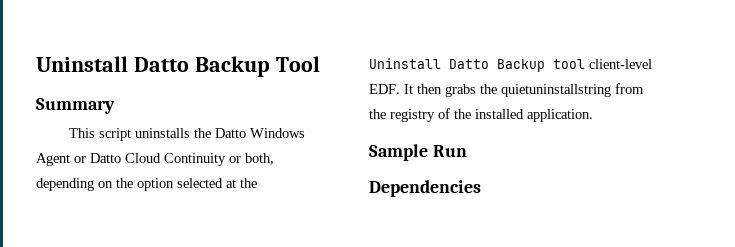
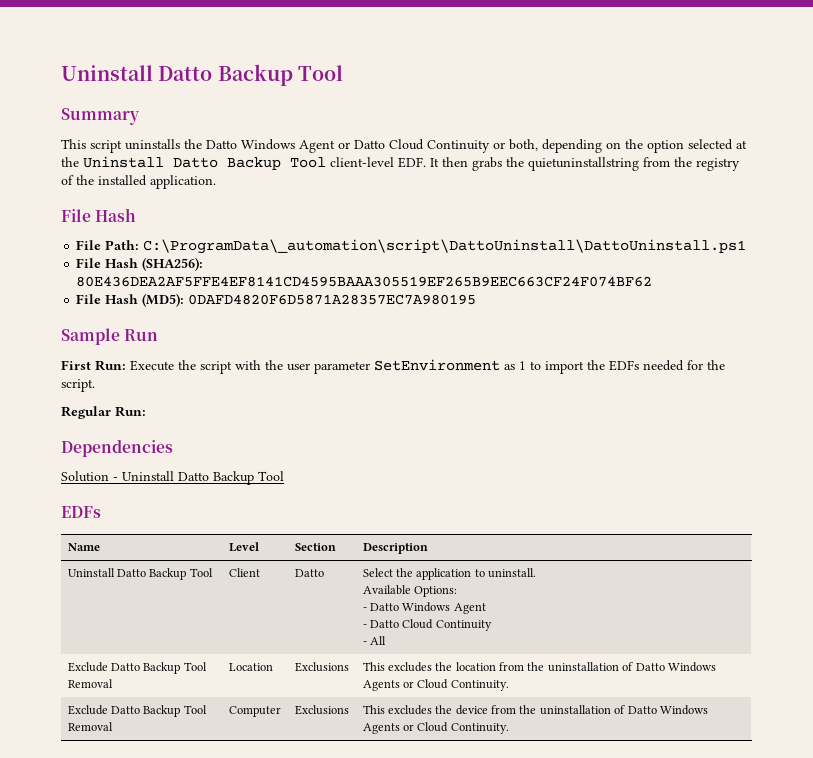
- This script uninstalls the Datto Windows Agent or Datto Cloud Continuity or both, depending on the option selected at the Uninstall Datto Backup tool client-level EDF. It then grabs the quietuninstallstring from the registry of the installed application.
+ This script uninstalls the Datto Windows Agent or Datto Cloud Continuity or both, depending on the option selected at the Uninstall Datto Backup Tool client-level EDF. It then grabs the quietuninstallstring from the registry of the installed application.
+ File Hash
+ File Path: C:\ProgramData\_automation\script\DattoUninstall\DattoUninstall.ps1
+ File Hash (SHA256): 80E436DEA2AF5FFE4EF8141CD4595BAAA305519EF265B9EEC663CF24F074BF62
+ File Hash (MD5): 0DAFD4820F6D5871A28357EC7A980195
  Sample Run
+ First Run: Execute the script with the user parameter SetEnvironment as 1 to import the EDFs needed for the script.
+ Regular Run:
  Dependencies
+ Solution - Uninstall Datto Backup Tool
+ EDFs
+ Name | Level | Section | Description
+ Uninstall Datto Backup Tool | Client | Datto | Select the application to uninstall.
+ Available Options:
+ - Datto Windows Agent
+ - Datto Cloud Continuity
+ - All
+ Exclude Datto Backup Tool Removal | Location | Exclusions | This excludes the location from the uninstallation of Datto Windows Agents or Cloud Continuity.
+ Exclude Datto Backup Tool Removal | Computer | Exclusions | This excludes the device from the uninstallation of Datto Windows Agents or Cloud Continuity.

